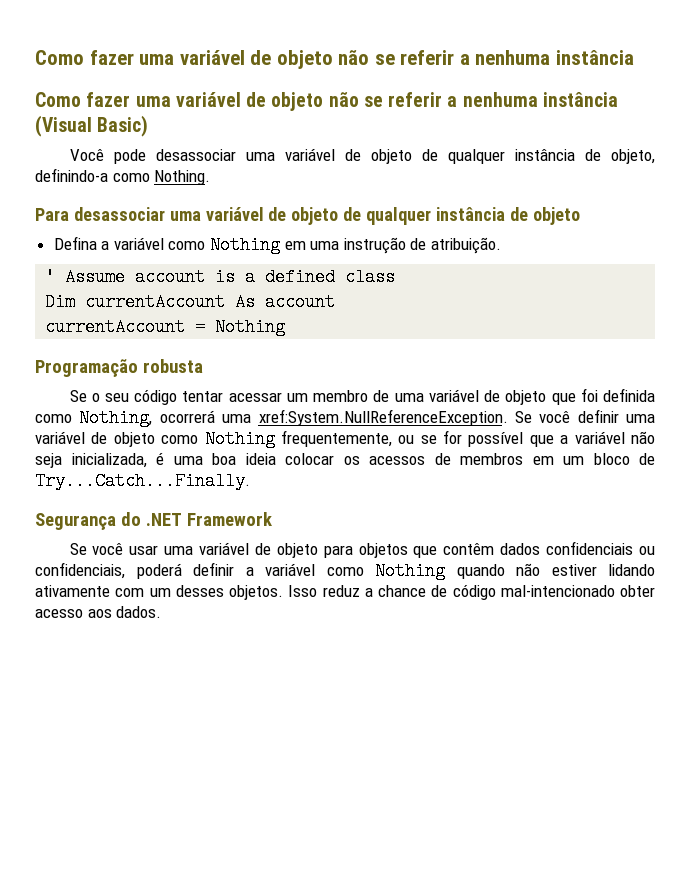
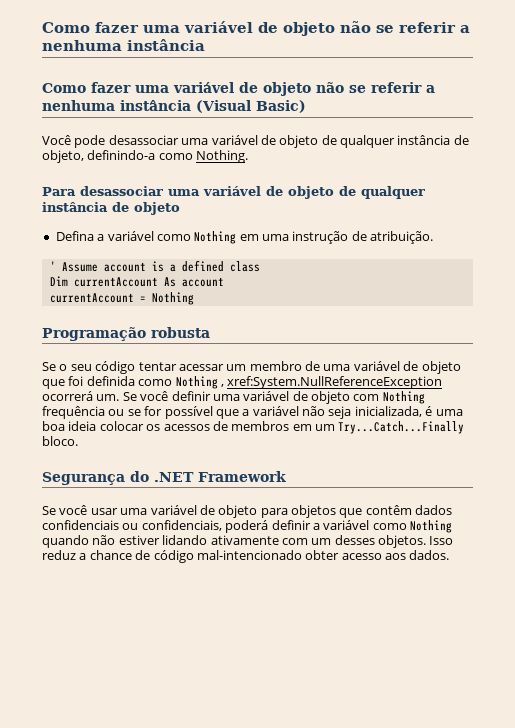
- Se o seu código tentar acessar um membro de uma variável de objeto que foi definida como Nothing, ocorrerá uma xref:System.NullReferenceException. Se você definir uma variável de objeto como Nothing frequentemente, ou se for possível que a variável não seja inicializada, é uma boa ideia colocar os acessos de membros em um bloco de Try...Catch...Finally.
+ Se o seu código tentar acessar um membro de uma variável de objeto que foi definida como Nothing , xref:System.NullReferenceException ocorrerá um. Se você definir uma variável de objeto com Nothing frequência ou se for possível que a variável não seja inicializada, é uma boa ideia colocar os acessos de membros em um Try...Catch...Finally bloco.

